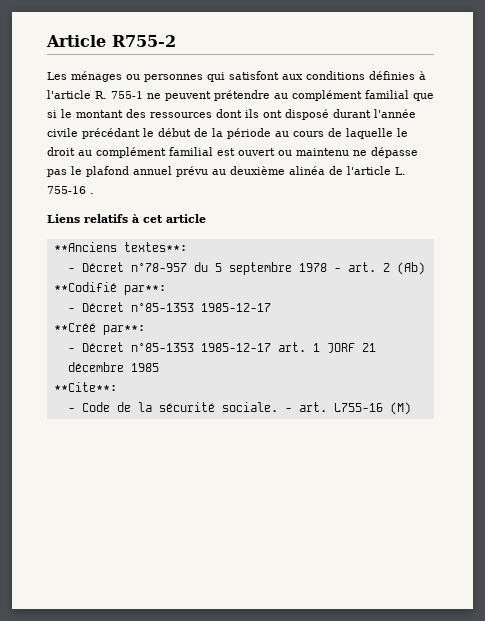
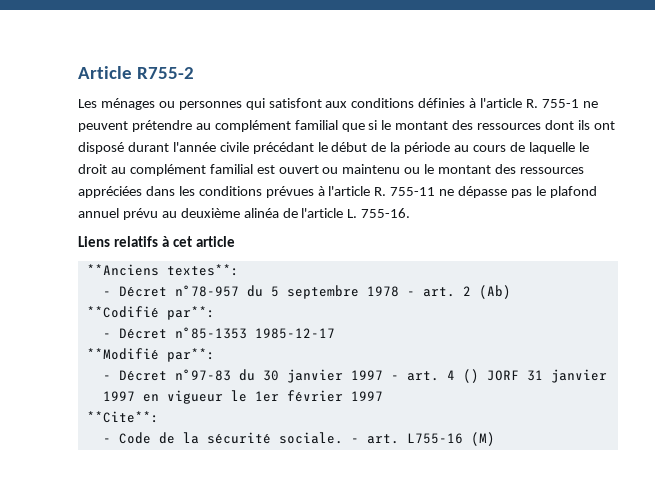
- Les ménages ou personnes qui satisfont aux conditions définies à l'article R. 755-1 ne peuvent prétendre au complément familial que si le montant des ressources dont ils ont disposé durant l'année civile précédant le début de la période au cours de laquelle le droit au complément familial est ouvert ou maintenu ne dépasse pas le plafond annuel prévu au deuxième alinéa de l'article L. 755-16 .
+ Les ménages ou personnes qui satisfont aux conditions définies à l'article R. 755-1 ne peuvent prétendre au complément familial que si le montant des ressources dont ils ont disposé durant l'année civile précédant le début de la période au cours de laquelle le droit au complément familial est ouvert ou maintenu ou le montant des ressources appréciées dans les conditions prévues à l'article R. 755-11 ne dépasse pas le plafond annuel prévu au deuxième alinéa de l'article L. 755-16.
- **Créé par**:
- - Décret n°85-1353 1985-12-17 art. 1 JORF 21 décembre 1985
+ **Modifié par**:
+ - Décret n°97-83 du 30 janvier 1997 - art. 4 () JORF 31 janvier 1997 en vigueur le 1er février 1997

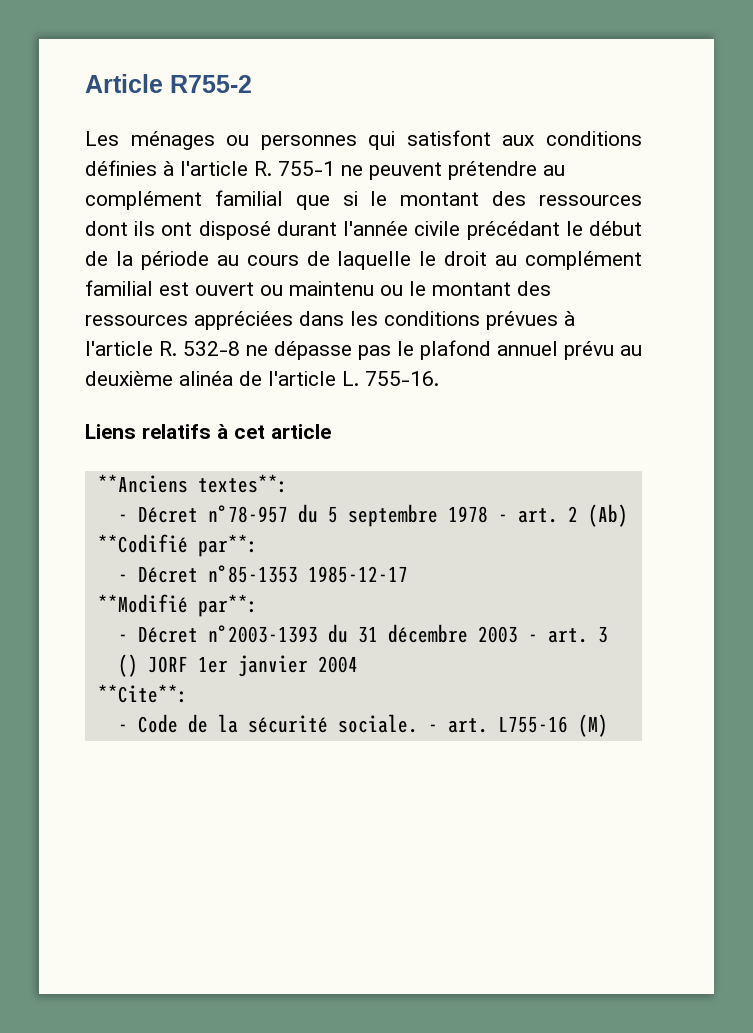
- Les ménages ou personnes qui satisfont aux conditions définies à l'article R. 755-1 ne peuvent prétendre au complément familial que si le montant des ressources dont ils ont disposé durant l'année civile précédant le début de la période au cours de laquelle le droit au complément familial est ouvert ou maintenu ou le montant des ressources appréciées dans les conditions prévues à l'article R. 755-11 ne dépasse pas le plafond annuel prévu au deuxième alinéa de l'article L. 755-16.
+ Les ménages ou personnes qui satisfont aux conditions définies à l'article R. 755-1 ne peuvent prétendre au complément familial que si le montant des ressources dont ils ont disposé durant l'année civile précédant le début de la période au cours de laquelle le droit au complément familial est ouvert ou maintenu ou le montant des ressources appréciées dans les conditions prévues à l'article R. 532-8 ne dépasse pas le plafond annuel prévu au deuxième alinéa de l'article L. 755-16.
- - Décret n°97-83 du 30 janvier 1997 - art. 4 () JORF 31 janvier 1997 en vigueur le 1er février 1997
+ - Décret n°2003-1393 du 31 décembre 2003 - art. 3 () JORF 1er janvier 2004

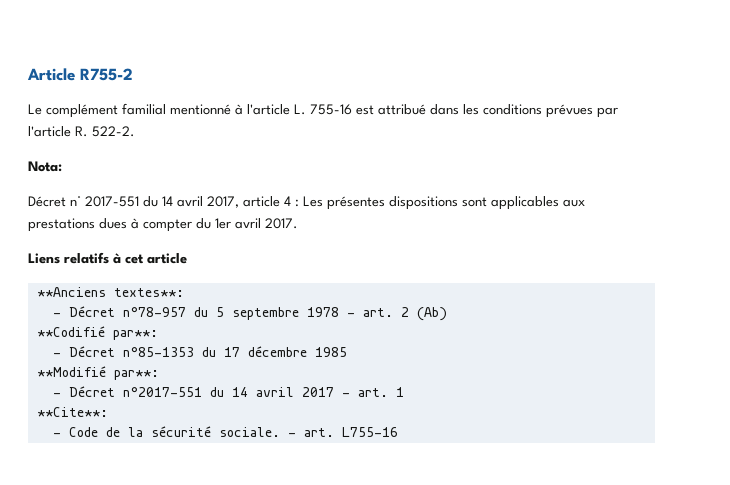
- Les ménages ou personnes qui satisfont aux conditions définies à l'article R. 755-1 ne peuvent prétendre au complément familial que si le montant des ressources dont ils ont disposé durant l'année civile précédant le début de la période au cours de laquelle le droit au complément familial est ouvert ou maintenu ou le montant des ressources appréciées dans les conditions prévues à l'article R. 532-8 ne dépasse pas le plafond annuel prévu au deuxième alinéa de l'article L. 755-16.
+ Le complément familial mentionné à l'article L. 755-16 est attribué dans les conditions prévues par l'article R. 522-2.
+ Nota:
+ Décret n° 2017-551 du 14 avril 2017, article 4 : Les présentes dispositions sont applicables aux prestations dues à compter du 1er avril 2017.
- - Décret n°85-1353 1985-12-17
+ - Décret n°85-1353 du 17 décembre 1985
- - Décret n°2003-1393 du 31 décembre 2003 - art. 3 () JORF 1er janvier 2004
+ - Décret n°2017-551 du 14 avril 2017 - art. 1
- - art. L755-16 (M)
+ - art. L755-16

